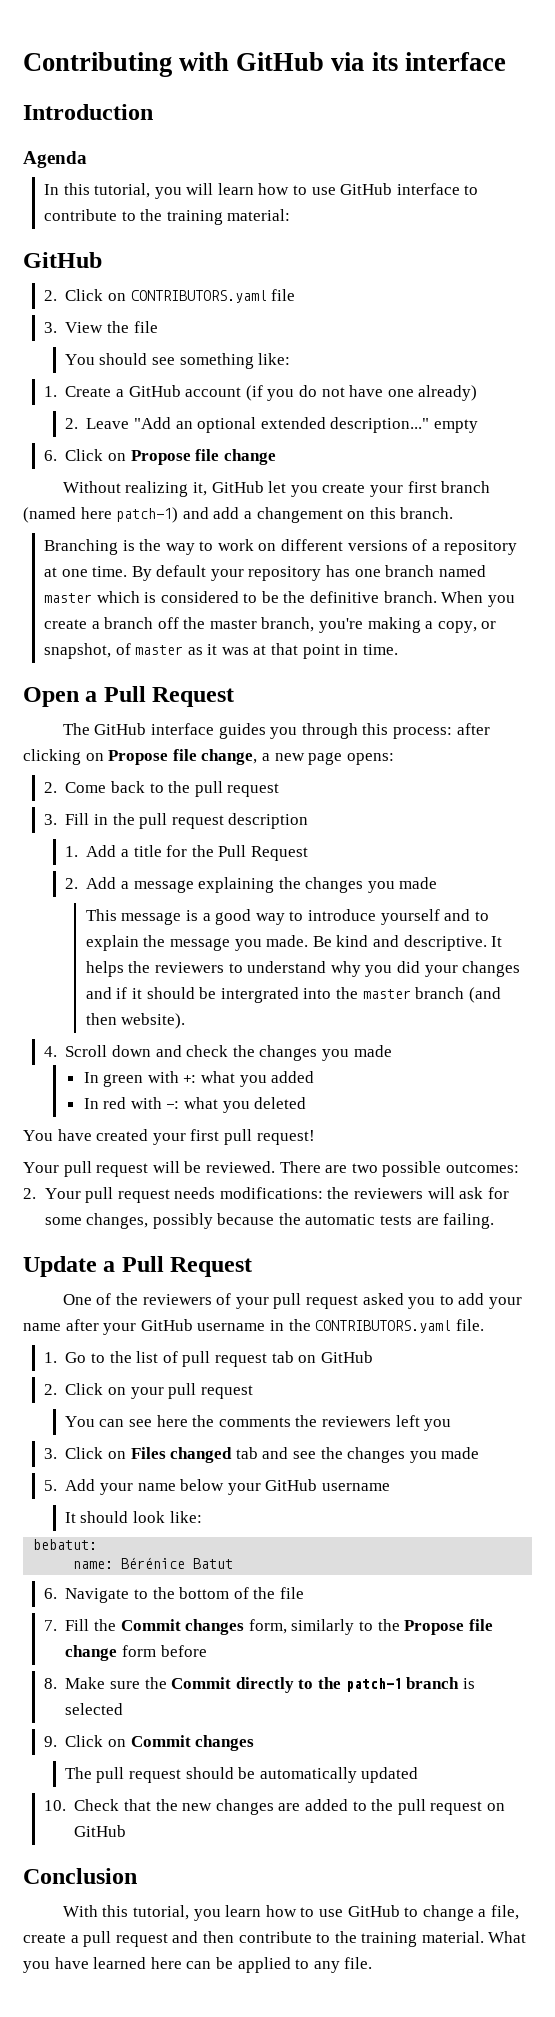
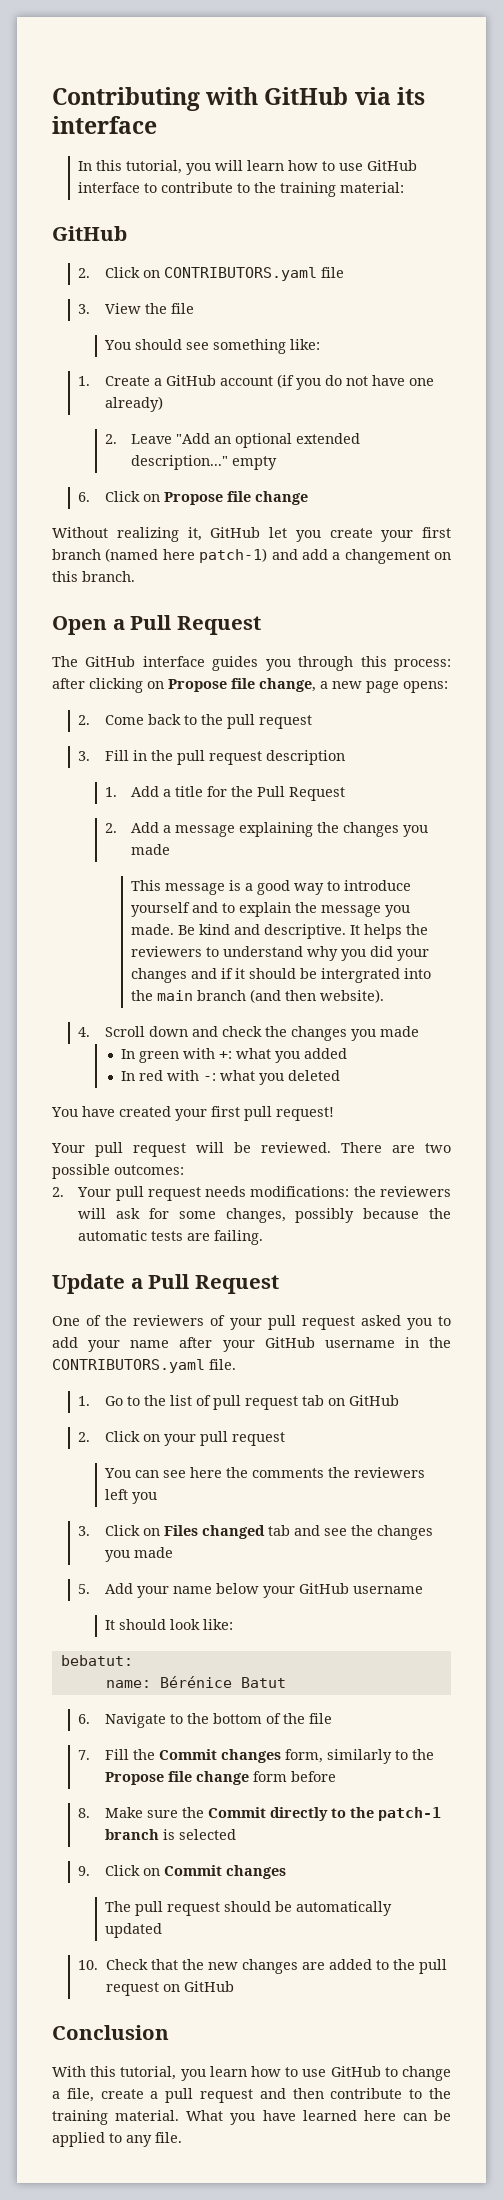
- Introduction
- Agenda
- Branching is the way to work on different versions of a repository at one time. By default your repository has one branch named master which is considered to be the definitive branch. When you create a branch off the master branch, you're making a copy, or snapshot, of master as it was at that point in time.
- It helps the reviewers to understand why you did your changes and if it should be intergrated into the master branch (and then website).
+ It helps the reviewers to understand why you did your changes and if it should be intergrated into the main branch (and then website).

